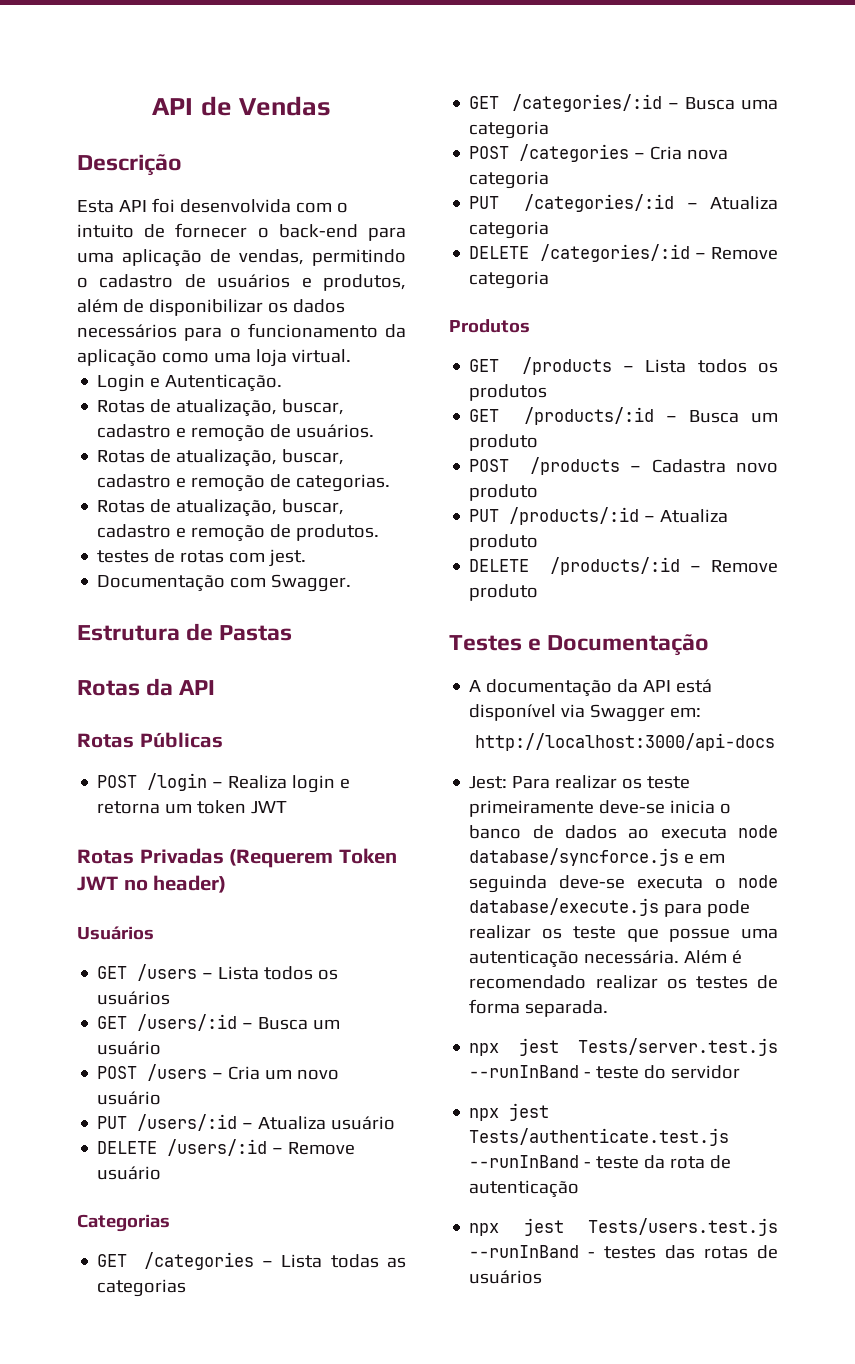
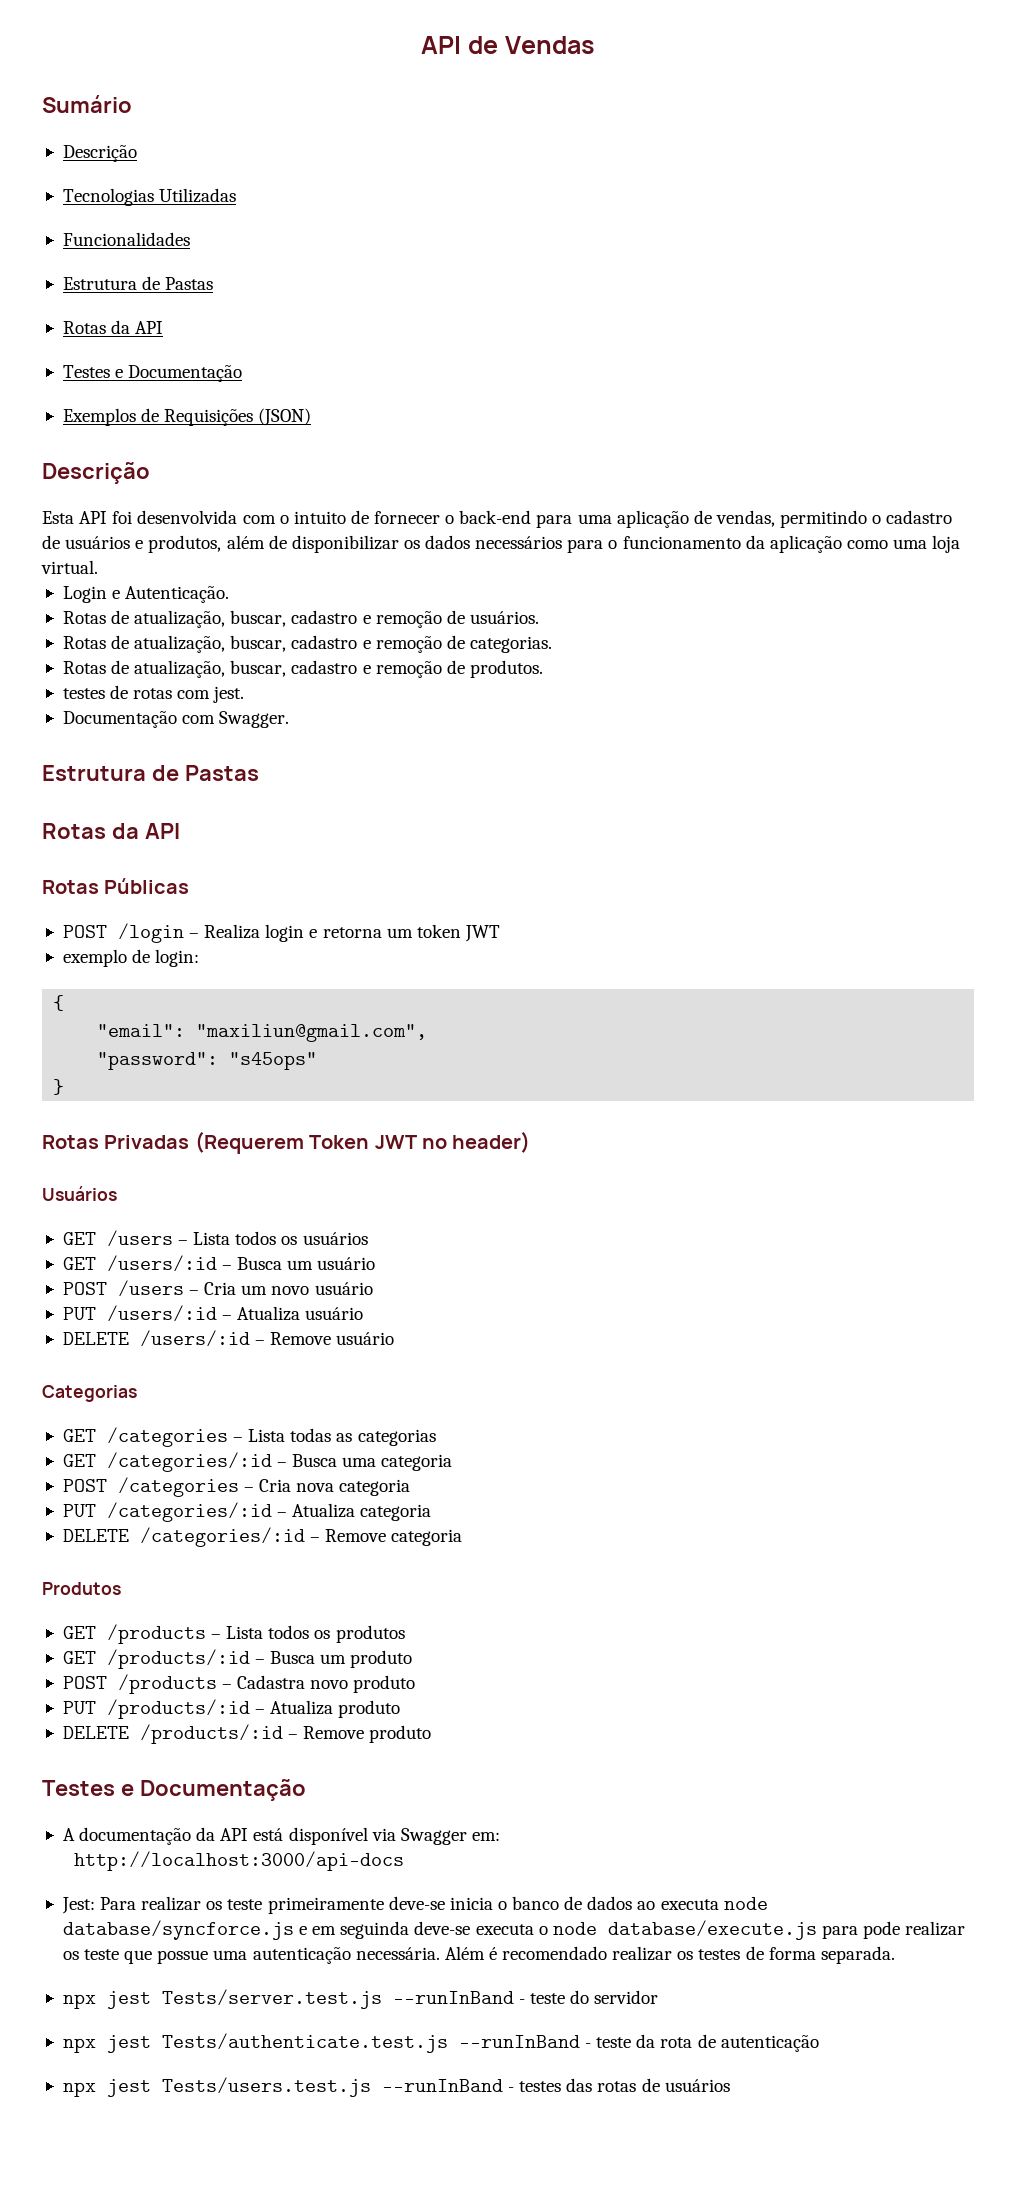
+ Sumário
+ Descrição
+ Tecnologias Utilizadas
+ Funcionalidades
+ Estrutura de Pastas
+ Rotas da API
+ Testes e Documentação
+ Exemplos de Requisições (JSON)
+ exemplo de login:
+ {
+ "email": "maxiliun@gmail.com",
+ "password": "s45ops"
+ }

